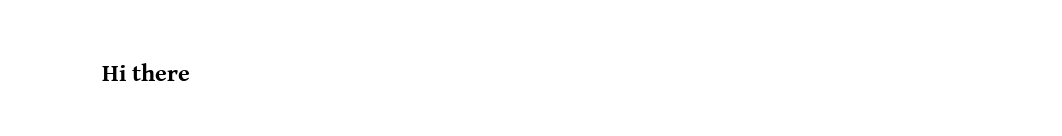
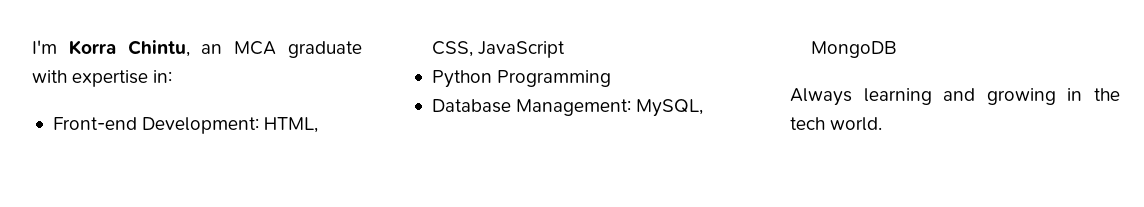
- Hi there
+ I'm Korra Chintu, an MCA graduate with expertise in:
+ Front-end Development: HTML, CSS, JavaScript
+ Python Programming
+ Database Management: MySQL, MongoDB
+ Always learning and growing in the tech world.

